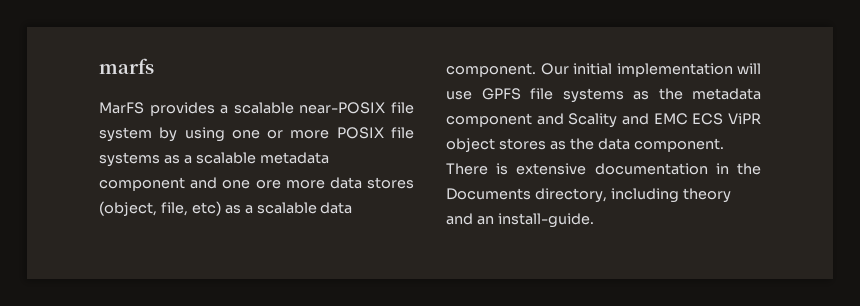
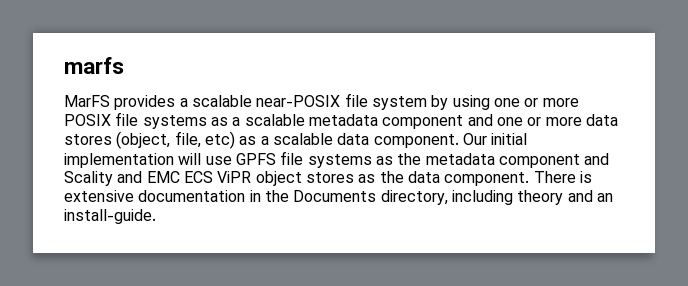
- MarFS provides a scalable near-POSIX file system by using one or more POSIX file systems as a scalable metadata component and one ore more data stores (object, file, etc) as a scalable data component.
+ MarFS provides a scalable near-POSIX file system by using one or more POSIX file systems as a scalable metadata component and one or more data stores (object, file, etc) as a scalable data component.

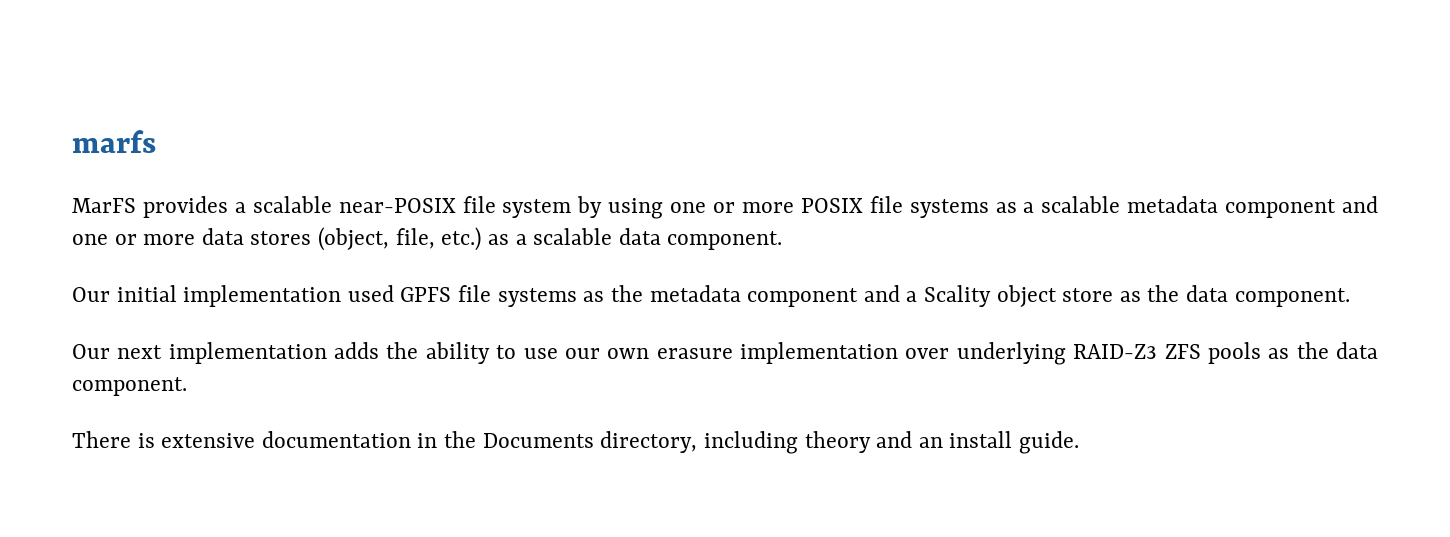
- MarFS provides a scalable near-POSIX file system by using one or more POSIX file systems as a scalable metadata component and one or more data stores (object, file, etc) as a scalable data component. Our initial implementation will use GPFS file systems as the metadata component and Scality and EMC ECS ViPR object stores as the data component. There is extensive documentation in the Documents directory, including theory and an install-guide.
+ MarFS provides a scalable near-POSIX file system by using one or more POSIX file systems as a scalable metadata component and one or more data stores (object, file, etc.) as a scalable data component.
+ Our initial implementation used GPFS file systems as the metadata component and a Scality object store as the data component.
+ Our next implementation adds the ability to use our own erasure implementation over underlying RAID-Z3 ZFS pools as the data component.
+ There is extensive documentation in the Documents directory, including theory and an install guide.

